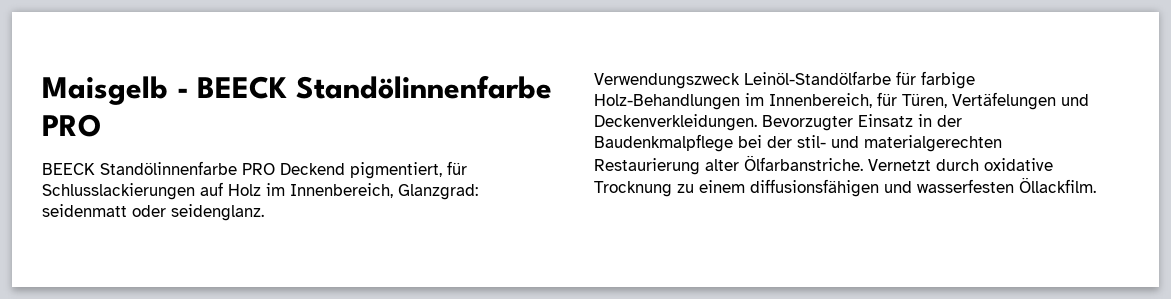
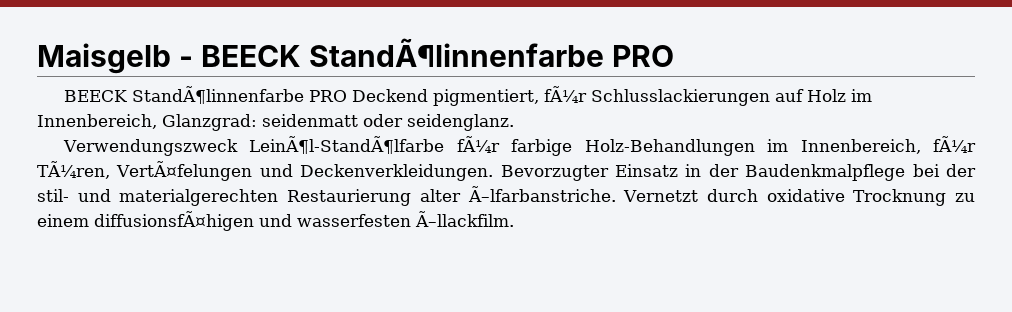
- Maisgelb - BEECK Standölinnenfarbe PRO
+ Maisgelb - BEECK StandÃ¶linnenfarbe PRO
- BEECK Standölinnenfarbe PRO Deckend pigmentiert, für Schlusslackierungen auf Holz im Innenbereich, Glanzgrad: seidenmatt oder seidenglanz.
+ BEECK StandÃ¶linnenfarbe PRO Deckend pigmentiert, fÃ¼r Schlusslackierungen auf Holz im Innenbereich, Glanzgrad: seidenmatt oder seidenglanz.
- Verwendungszweck Leinöl-Standölfarbe für farbige Holz-Behandlungen im Innenbereich, für Türen, Vertäfelungen und Deckenverkleidungen.
+ Verwendungszweck LeinÃ¶l-StandÃ¶lfarbe fÃ¼r farbige Holz-Behandlungen im Innenbereich, fÃ¼r TÃ¼ren, VertÃ¤felungen und Deckenverkleidungen.
- Bevorzugter Einsatz in der Baudenkmalpflege bei der stil- und materialgerechten Restaurierung alter Ölfarbanstriche.
+ Bevorzugter Einsatz in der Baudenkmalpflege bei der stil- und materialgerechten Restaurierung alter Ã–lfarbanstriche.
- Vernetzt durch oxidative Trocknung zu einem diffusionsfähigen und wasserfesten Öllackfilm.
+ Vernetzt durch oxidative Trocknung zu einem diffusionsfÃ¤higen und wasserfesten Ã–llackfilm.

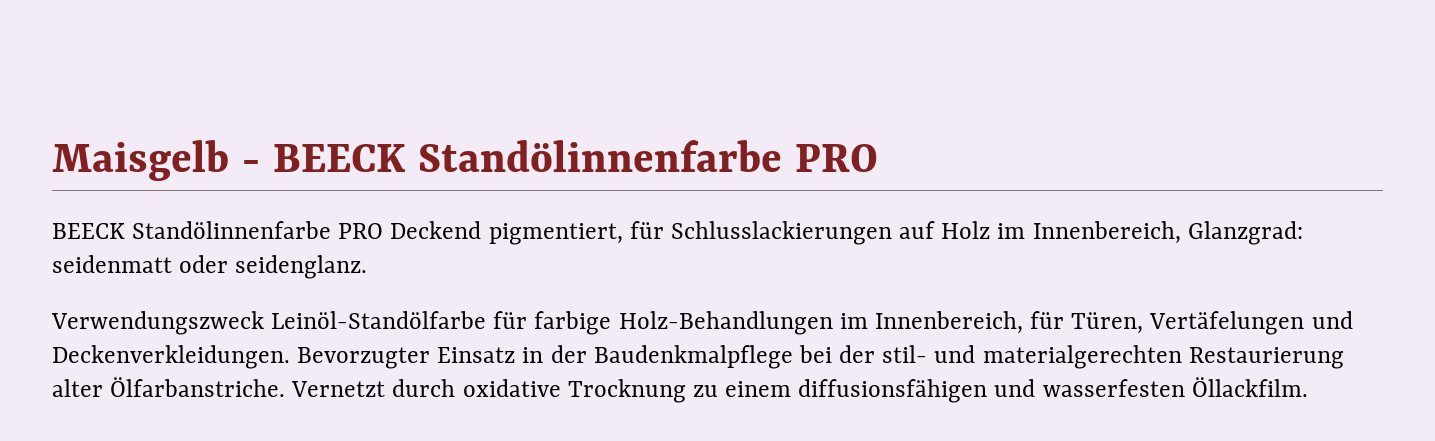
- Maisgelb - BEECK StandÃ¶linnenfarbe PRO
+ Maisgelb - BEECK Standölinnenfarbe PRO
- BEECK StandÃ¶linnenfarbe PRO Deckend pigmentiert, fÃ¼r Schlusslackierungen auf Holz im Innenbereich, Glanzgrad: seidenmatt oder seidenglanz.
+ BEECK Standölinnenfarbe PRO Deckend pigmentiert, für Schlusslackierungen auf Holz im Innenbereich, Glanzgrad: seidenmatt oder seidenglanz.
- Verwendungszweck LeinÃ¶l-StandÃ¶lfarbe fÃ¼r farbige Holz-Behandlungen im Innenbereich, fÃ¼r TÃ¼ren, VertÃ¤felungen und Deckenverkleidungen.
+ Verwendungszweck Leinöl-Standölfarbe für farbige Holz-Behandlungen im Innenbereich, für Türen, Vertäfelungen und Deckenverkleidungen.
- Bevorzugter Einsatz in der Baudenkmalpflege bei der stil- und materialgerechten Restaurierung alter Ã–lfarbanstriche.
+ Bevorzugter Einsatz in der Baudenkmalpflege bei der stil- und materialgerechten Restaurierung alter Ölfarbanstriche.
- Vernetzt durch oxidative Trocknung zu einem diffusionsfÃ¤higen und wasserfesten Ã–llackfilm.
+ Vernetzt durch oxidative Trocknung zu einem diffusionsfähigen und wasserfesten Öllackfilm.

